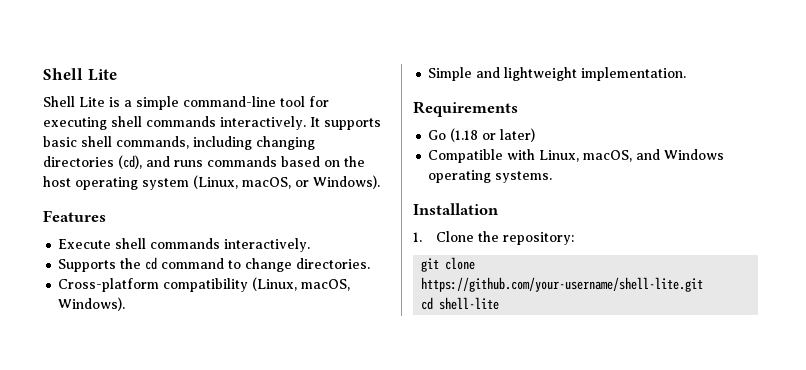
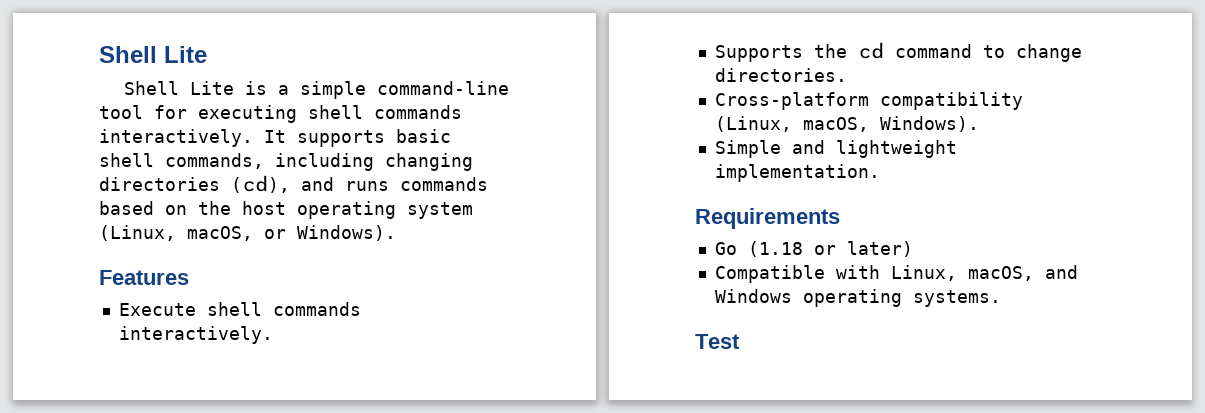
- Installation
- 1. Clone the repository:
- git clone https://github.com/your-username/shell-lite.git
- cd shell-lite
+ Test

